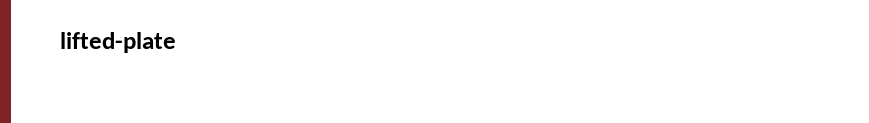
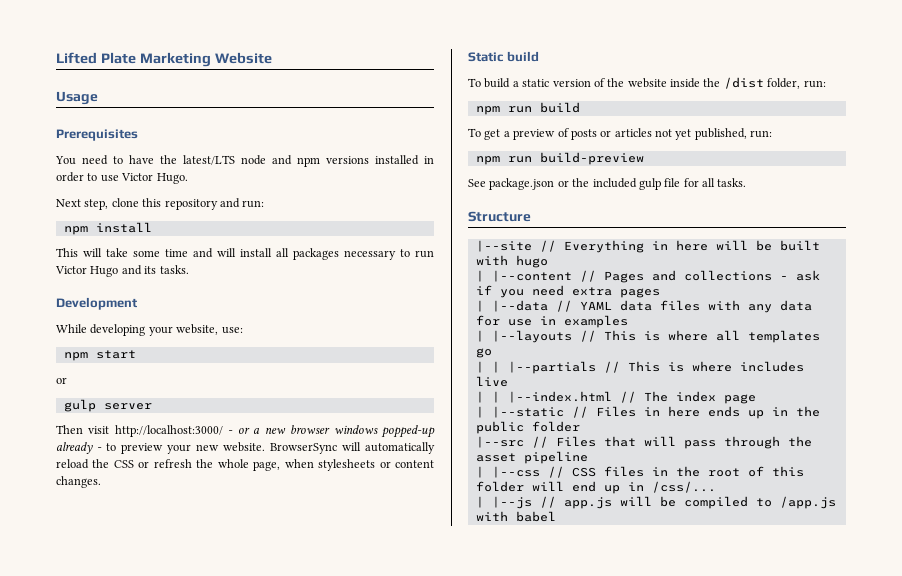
- lifted-plate
+ Lifted Plate Marketing Website
+ Usage
+ Prerequisites
+ You need to have the latest/LTS node and npm versions installed in order to use Victor Hugo.
+ Next step, clone this repository and run:
+ npm install
+ This will take some time and will install all packages necessary to run Victor Hugo and its tasks.
+ Development
+ While developing your website, use:
+ npm start
+ or
+ gulp server
+ Then visit http://localhost:3000/ - or a new browser windows popped-up already - to preview your new website. BrowserSync will automatically reload the CSS or refresh the whole page, when stylesheets or content changes.
+ Static build
+ To build a static version of the website inside the /dist folder, run:
+ npm run build
+ To get a preview of posts or articles not yet published, run:
+ npm run build-preview
+ See package.json or the included gulp file for all tasks.
+ Structure
+ |--site // Everything in here will be built with hugo
+ | |--content // Pages and collections - ask if you need extra pages
+ | |--data // YAML data files with any data for use in examples
+ | |--layouts // This is where all templates go
+ | | |--partials // This is where includes live
+ | | |--index.html // The index page
+ | |--static // Files in here ends up in the public folder
+ |--src // Files that will pass through the asset pipeline
+ | |--css // CSS files in the root of this folder will end up in /css/...
+ | |--js // app.js will be compiled to /app.js with babel

